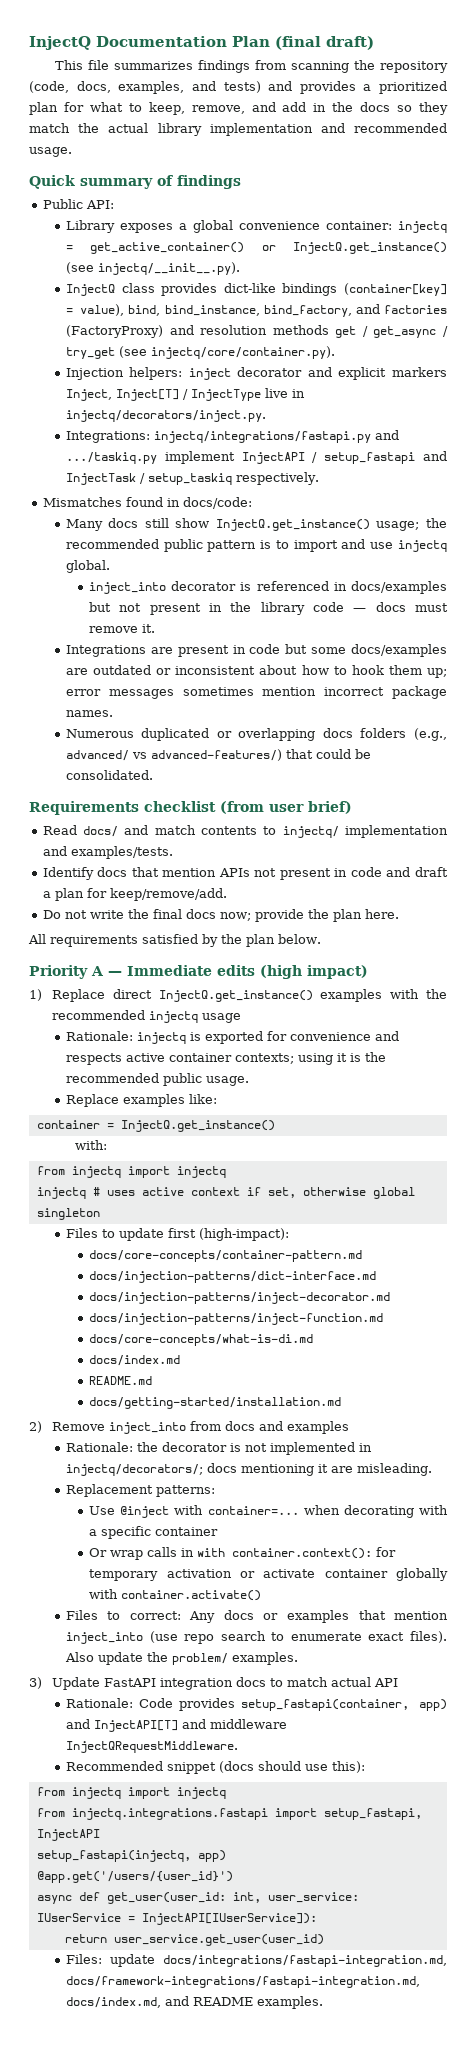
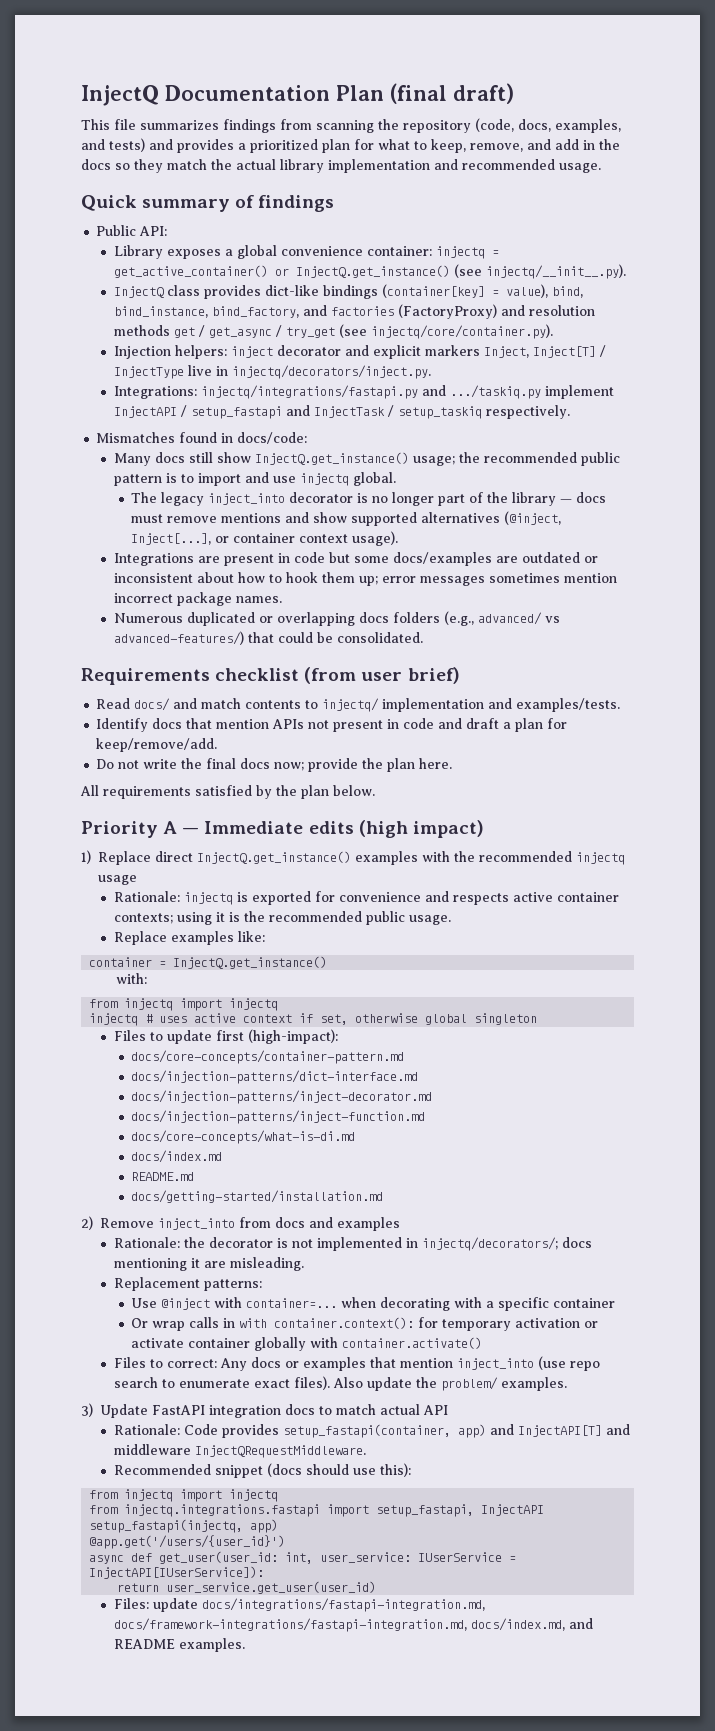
- inject_into decorator is referenced in docs/examples but not present in the library code — docs must remove it.
+ The legacy inject_into decorator is no longer part of the library — docs must remove mentions and show supported alternatives (@inject, Inject[...], or container context usage).

